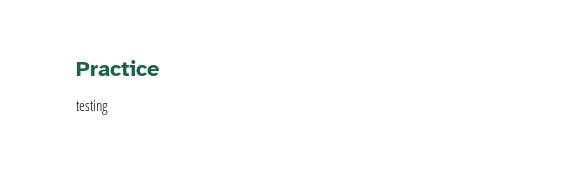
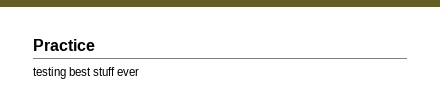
- testing
+ testing best stuff ever

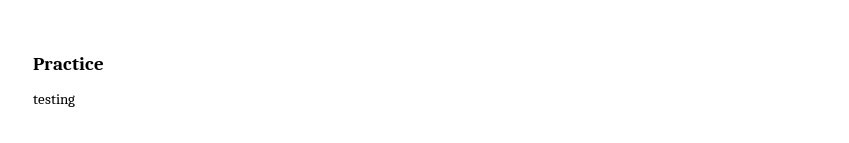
- testing best stuff ever
+ testing

